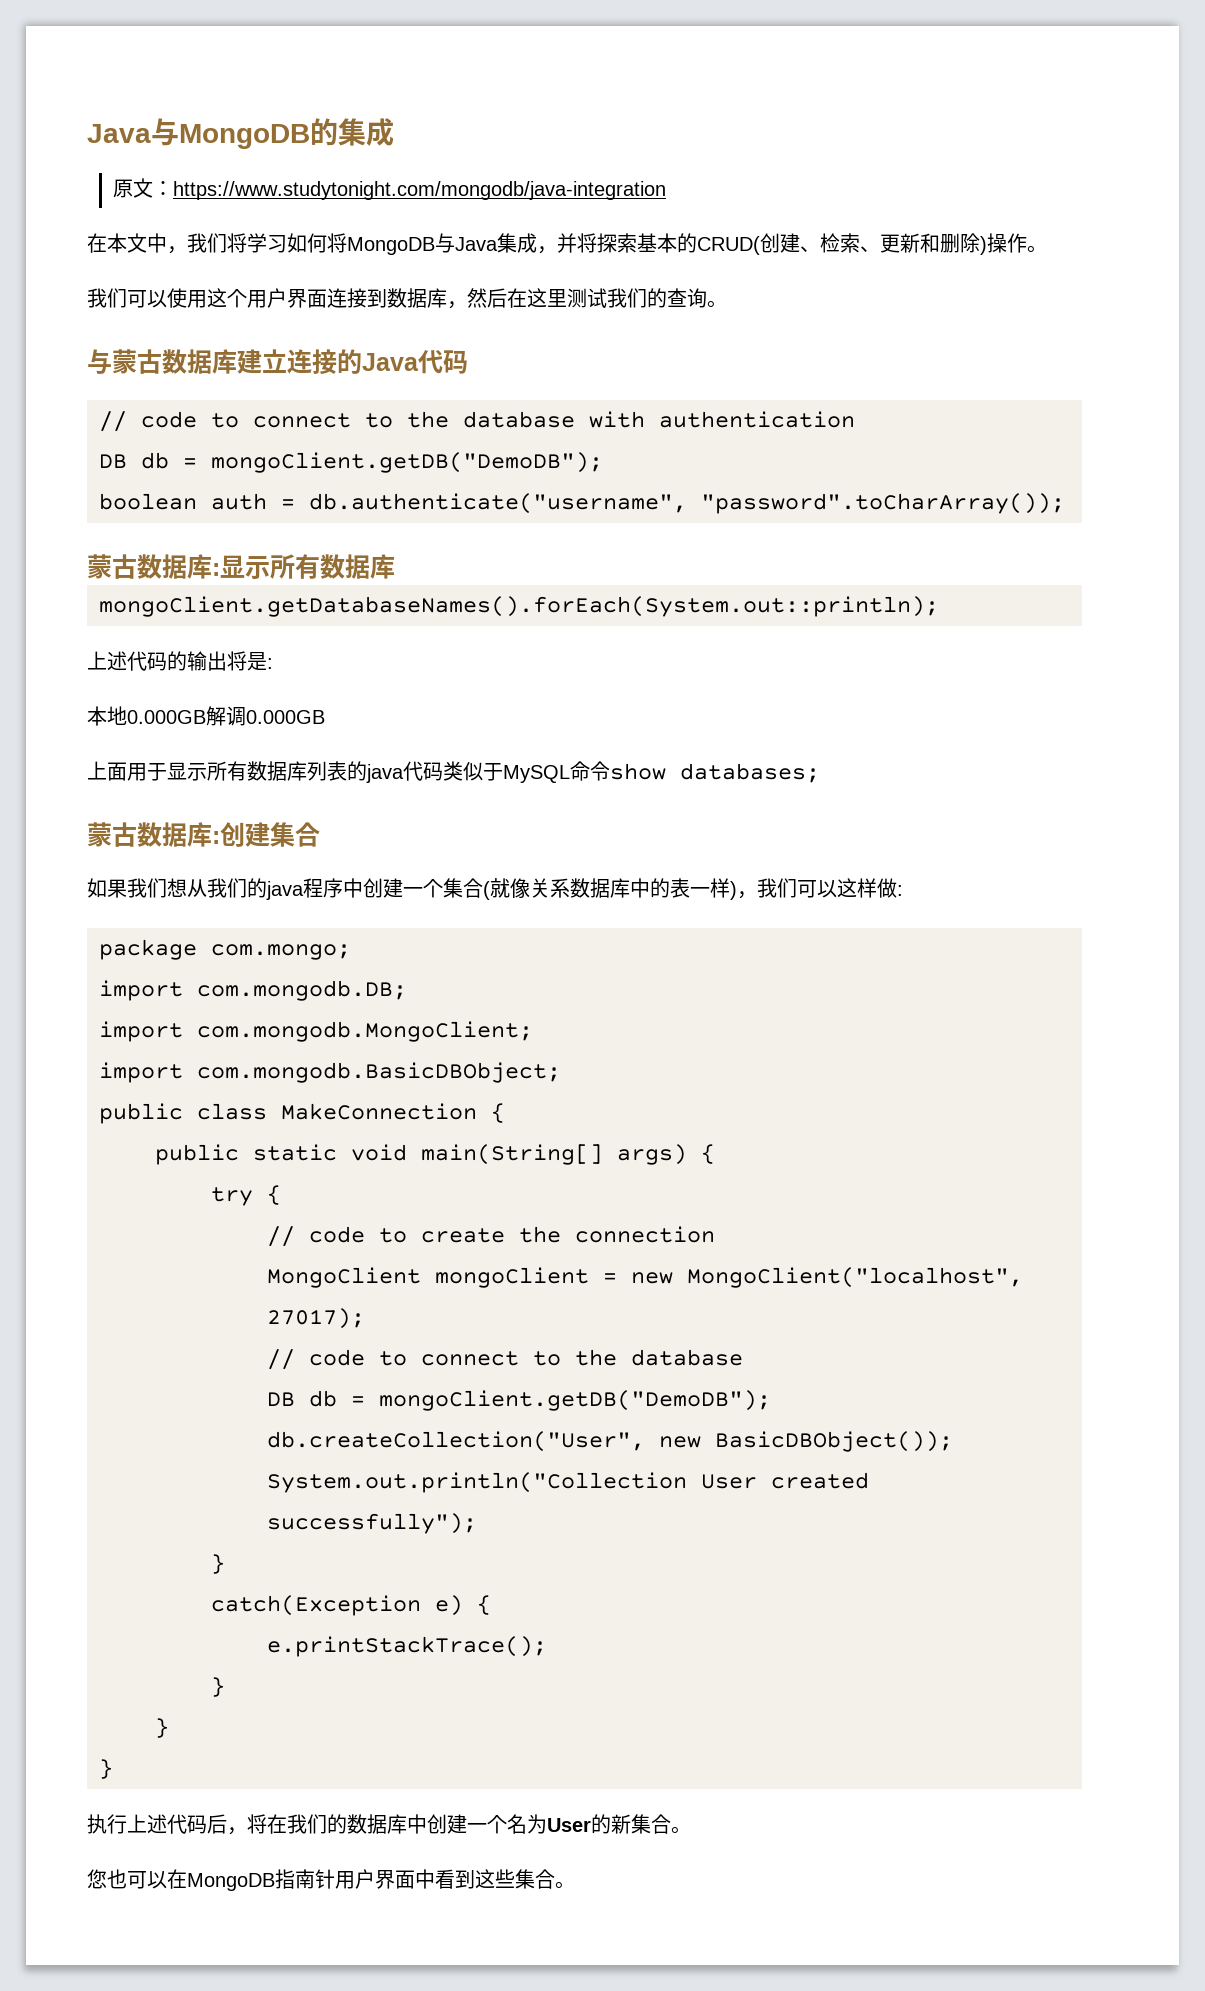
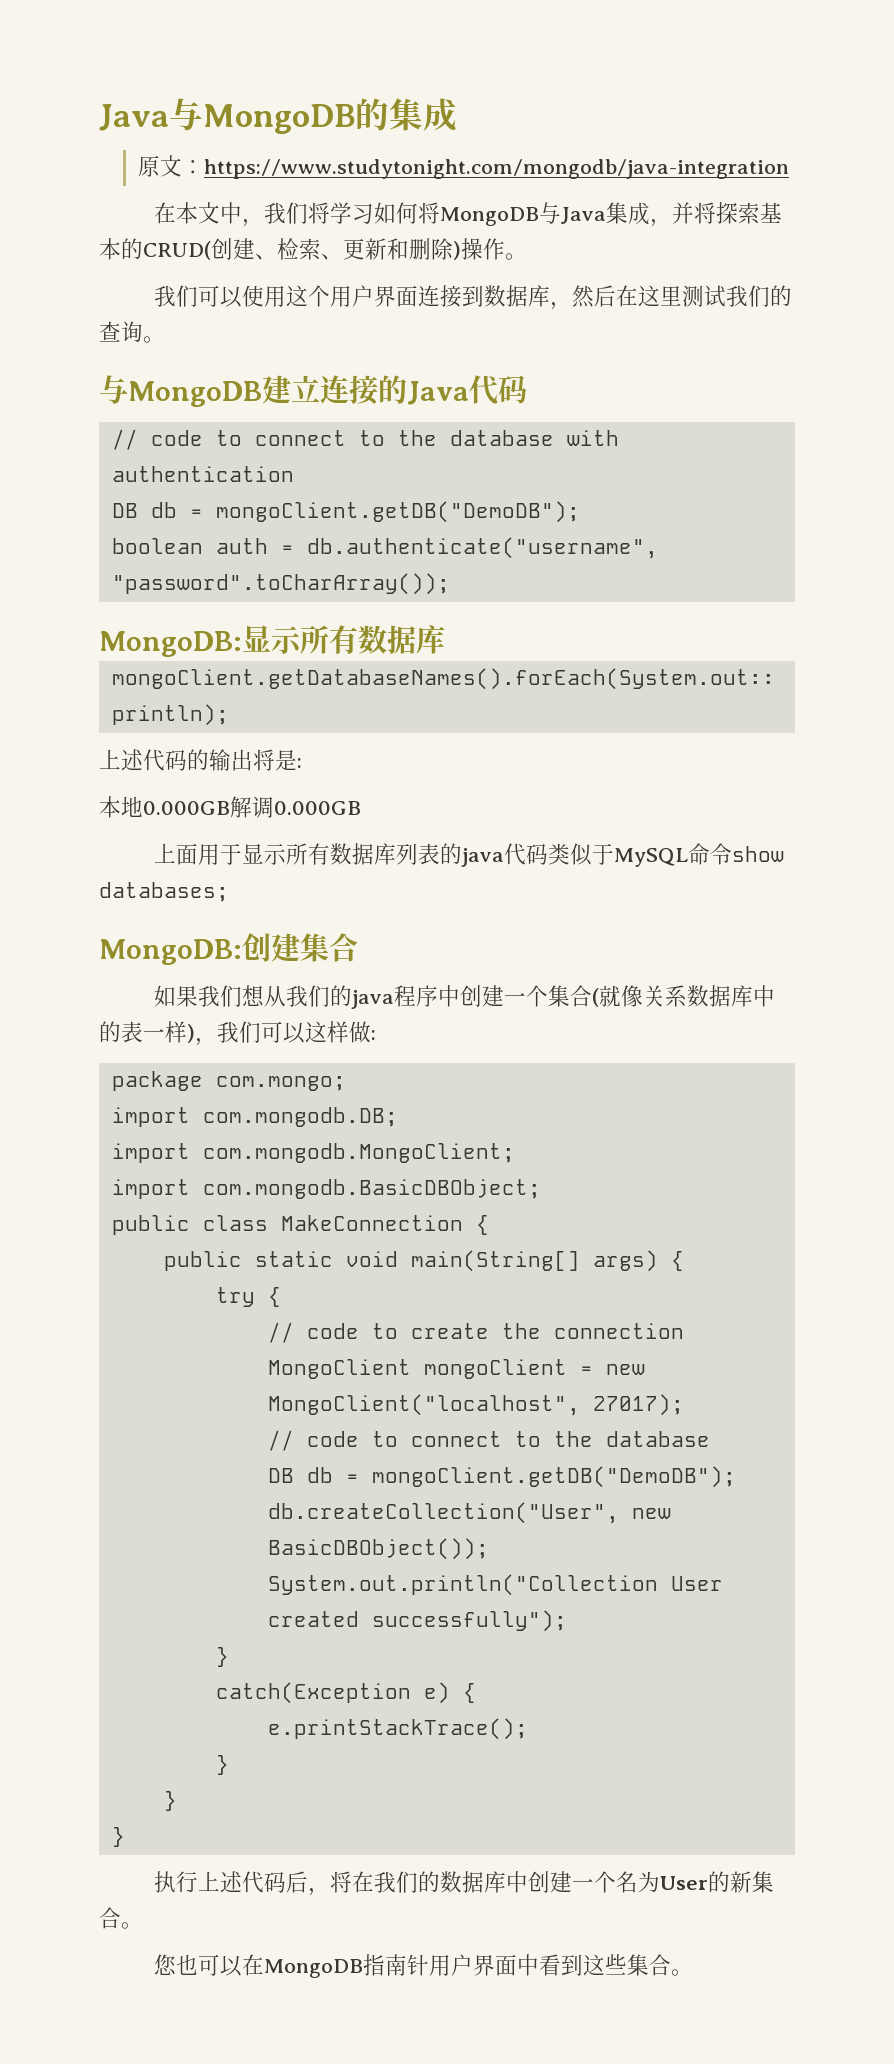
- 与蒙古数据库建立连接的Java代码
+ 与MongoDB建立连接的Java代码
- 蒙古数据库:显示所有数据库
+ MongoDB:显示所有数据库
- 蒙古数据库:创建集合
+ MongoDB:创建集合

